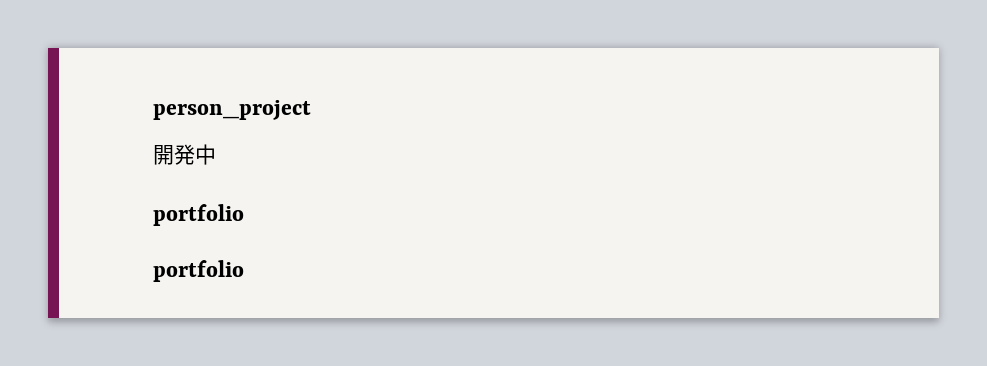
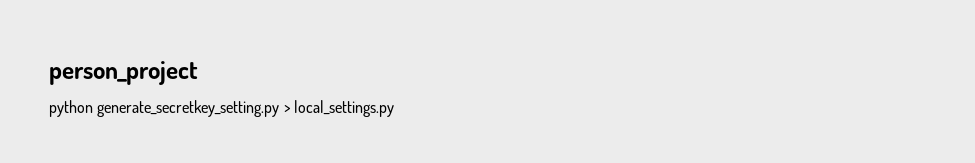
- 開発中
- portfolio
- portfolio
+ python generate_secretkey_setting.py > local_settings.py

